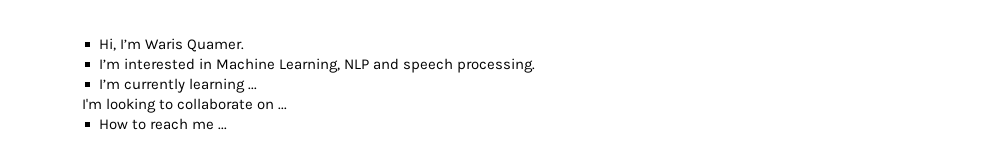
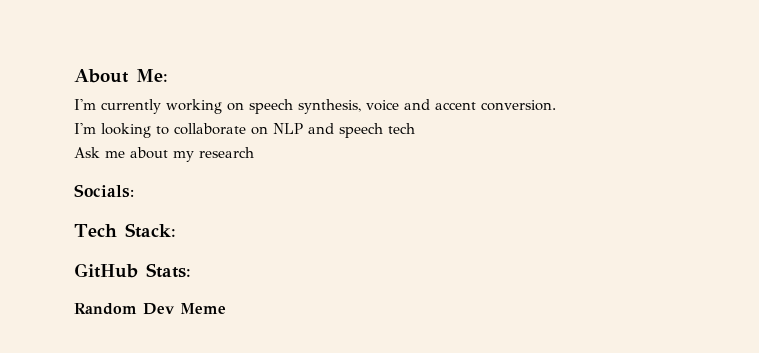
- Hi, I’m Waris Quamer.
- I’m interested in Machine Learning, NLP and speech processing.
- I’m currently learning ...
+ About Me:
+ I'm currently working on speech synthesis, voice and accent conversion.
- I'm looking to collaborate on ...
- How to reach me ...
+ I'm looking to collaborate on NLP and speech tech
+ Ask me about my research
+ Socials:
+ Tech Stack:
+ GitHub Stats:
+ Random Dev Meme

